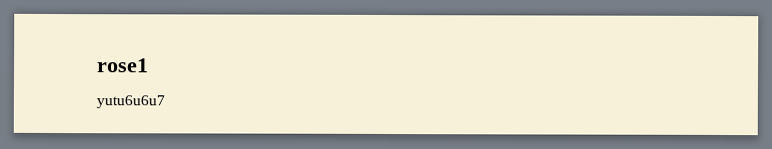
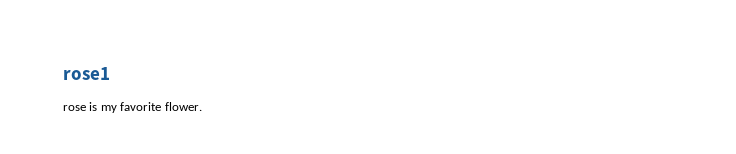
- yutu6u6u7
+ rose is my favorite flower.

